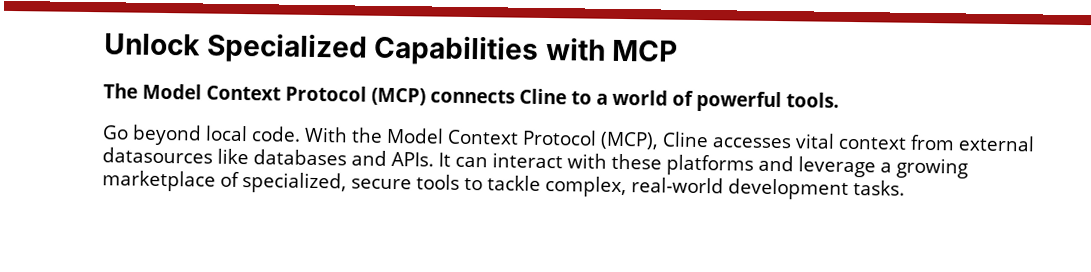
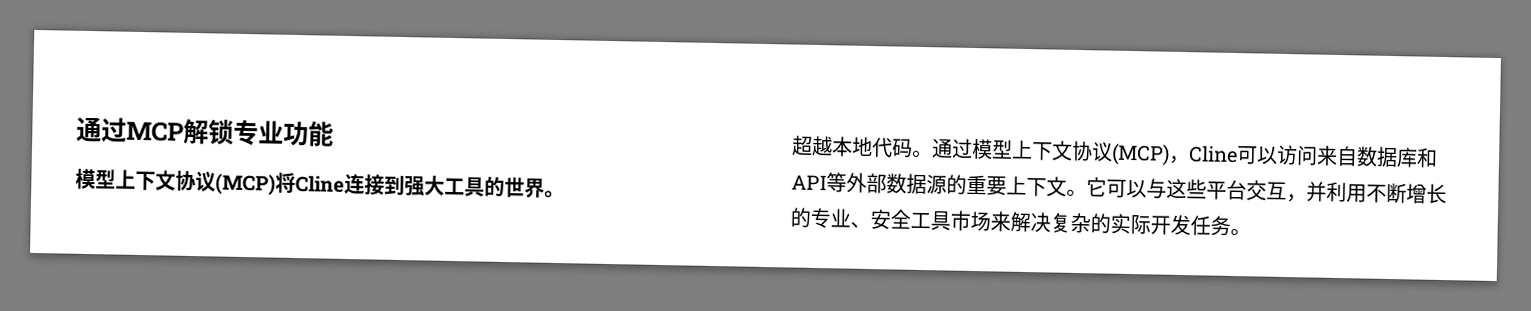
- Unlock Specialized Capabilities with MCP
- The Model Context Protocol (MCP) connects Cline to a world of powerful tools.
- Go beyond local code. With the Model Context Protocol (MCP), Cline accesses vital context from external datasources like databases and APIs. It can interact with these platforms and leverage a growing marketplace of specialized, secure tools to tackle complex, real-world development tasks.
+ 通过MCP解锁专业功能
+ 模型上下文协议(MCP)将Cline连接到强大工具的世界。
+ 超越本地代码。通过模型上下文协议(MCP)，Cline可以访问来自数据库和API等外部数据源的重要上下文。它可以与这些平台交互，并利用不断增长的专业、安全工具市场来解决复杂的实际开发任务。

